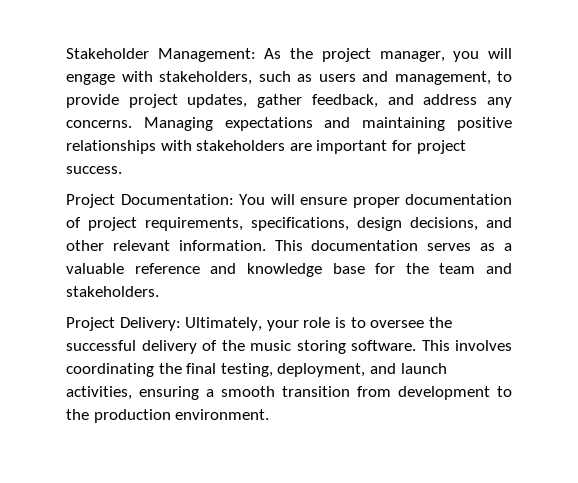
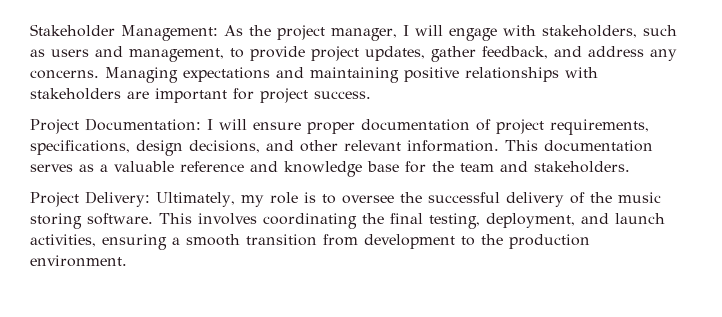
- Stakeholder Management: As the project manager, you will engage with stakeholders, such as users and management, to provide project updates, gather feedback, and address any concerns.
+ Stakeholder Management: As the project manager, I will engage with stakeholders, such as users and management, to provide project updates, gather feedback, and address any concerns.
- Project Documentation: You will ensure proper documentation of project requirements, specifications, design decisions, and other relevant information.
+ Project Documentation: I will ensure proper documentation of project requirements, specifications, design decisions, and other relevant information.
- Project Delivery: Ultimately, your role is to oversee the successful delivery of the music storing software.
+ Project Delivery: Ultimately, my role is to oversee the successful delivery of the music storing software.

